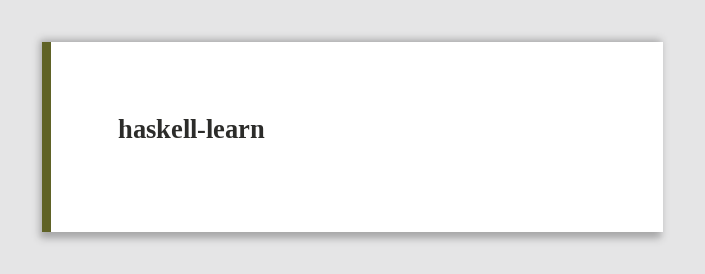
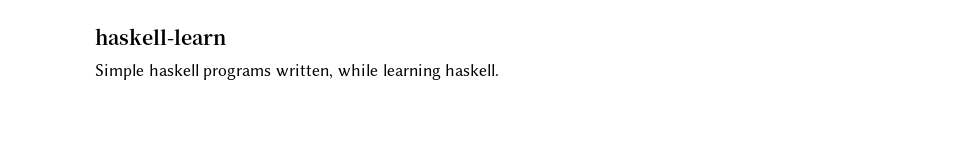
+ Simple haskell programs written, while learning haskell.

